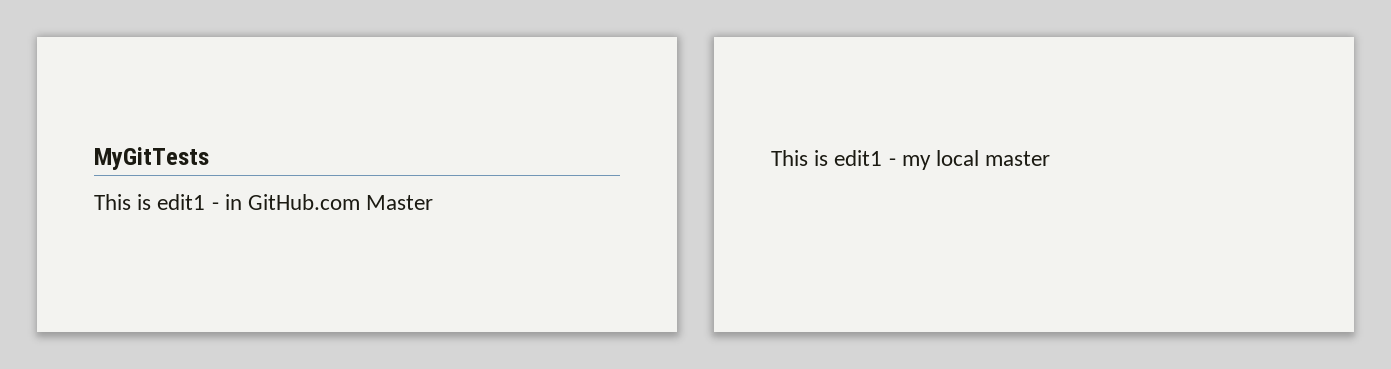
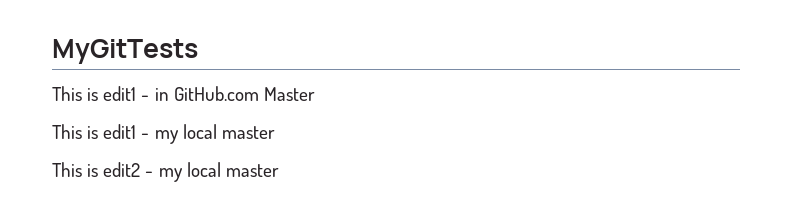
+ This is edit2 - my local master

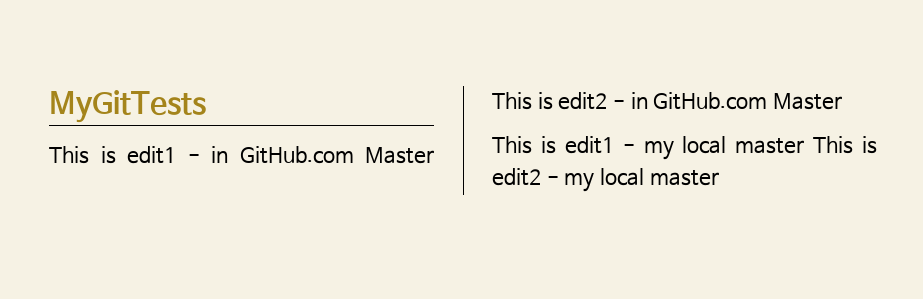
- This is edit1 - in GitHub.com Master
+ This is edit1 - in GitHub.com Master This is edit2 - in GitHub.com Master
- This is edit1 - my local master
- This is edit2 - my local master
+ This is edit1 - my local master This is edit2 - my local master

